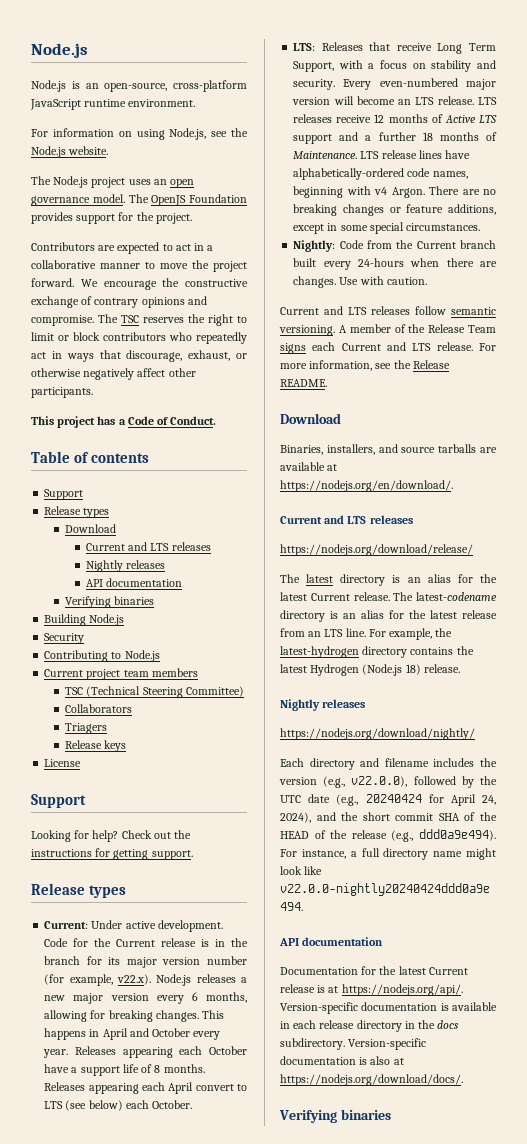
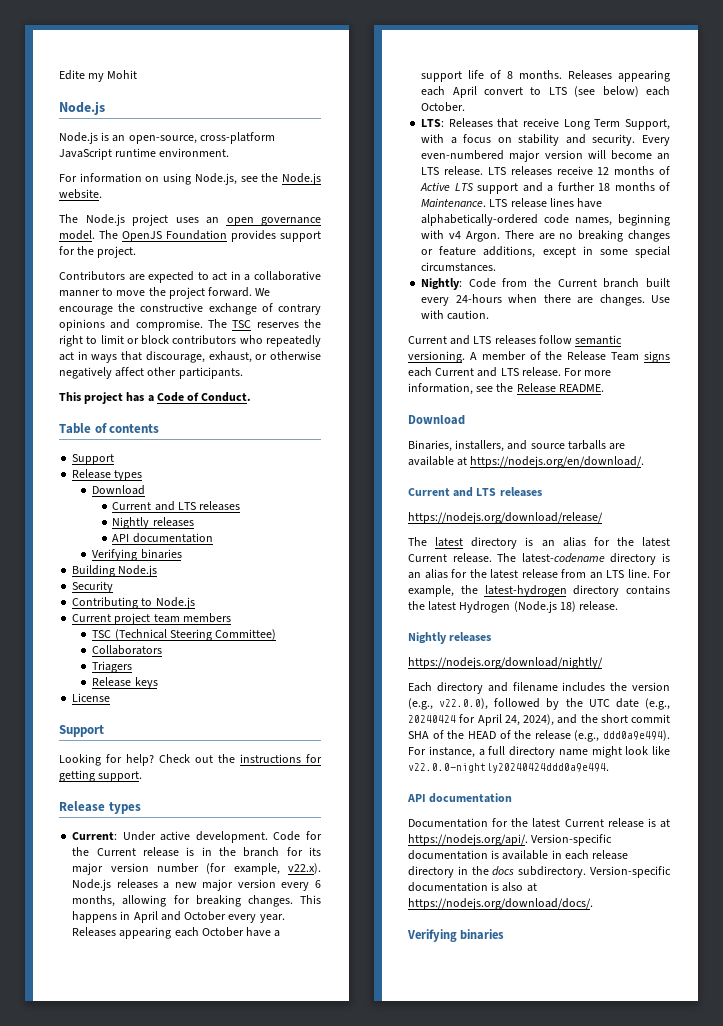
+ Edite my Mohit

